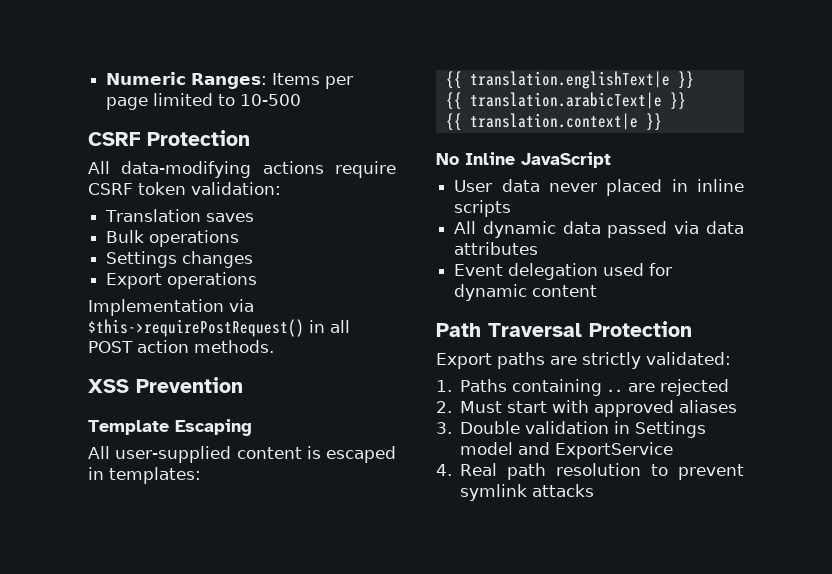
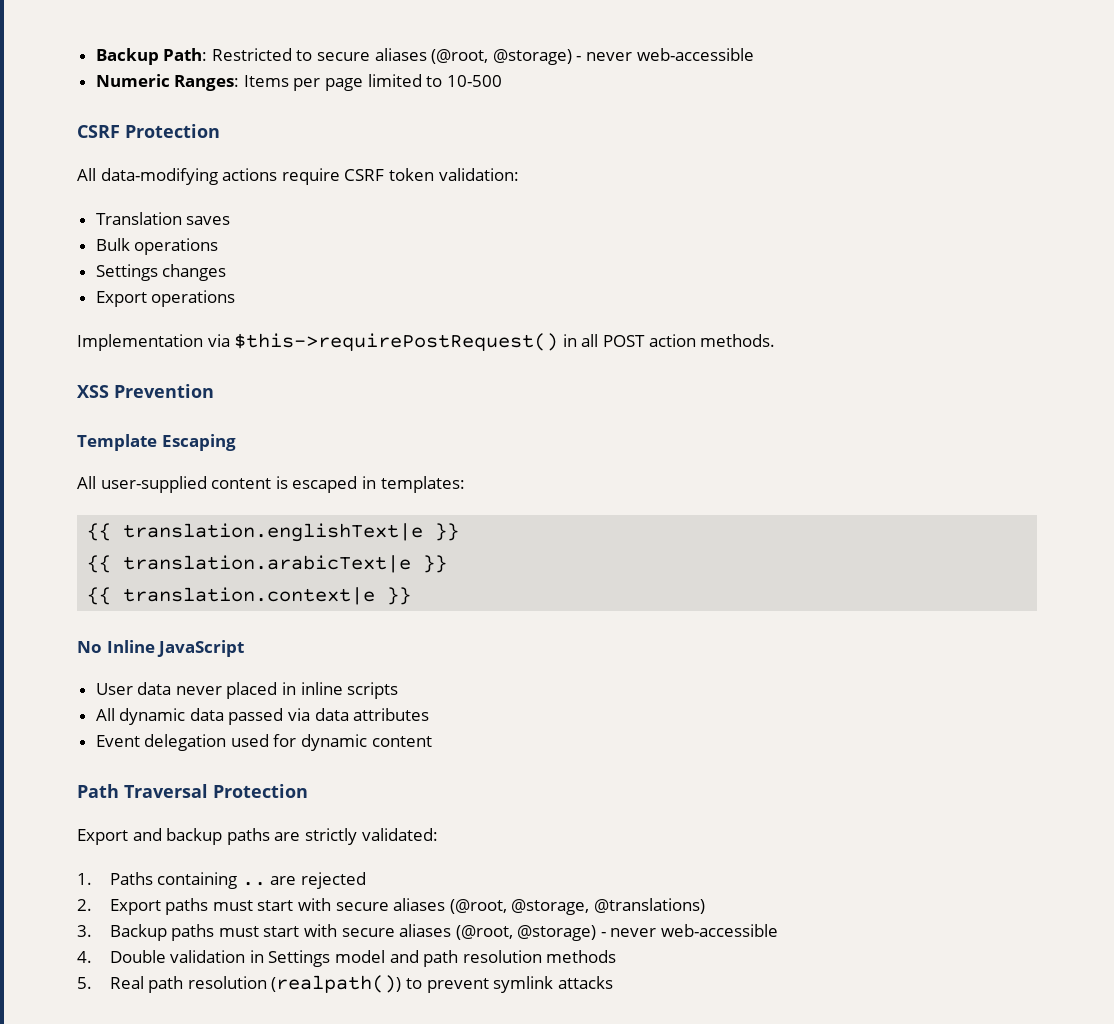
+ Backup Path: Restricted to secure aliases (@root, @storage) - never web-accessible
- Export paths are strictly validated:
+ Export and backup paths are strictly validated:
- 2. Must start with approved aliases
- 3. Double validation in Settings model and ExportService
- 4. Real path resolution to prevent symlink attacks
+ 2. Export paths must start with secure aliases (@root, @storage, @translations)
+ 3. Backup paths must start with secure aliases (@root, @storage) - never web-accessible
+ 4. Double validation in Settings model and path resolution methods
+ 5. Real path resolution (realpath()) to prevent symlink attacks

